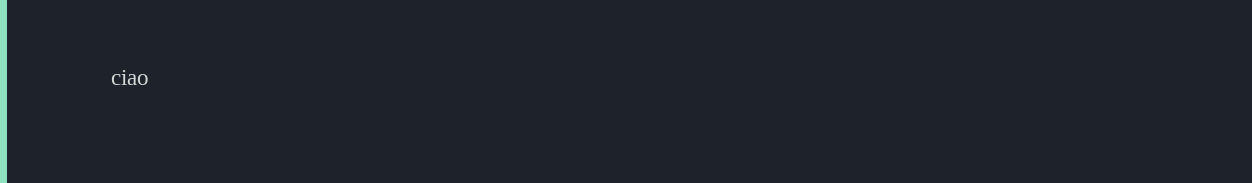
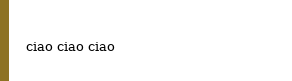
- ciao
+ ciao ciao ciao

